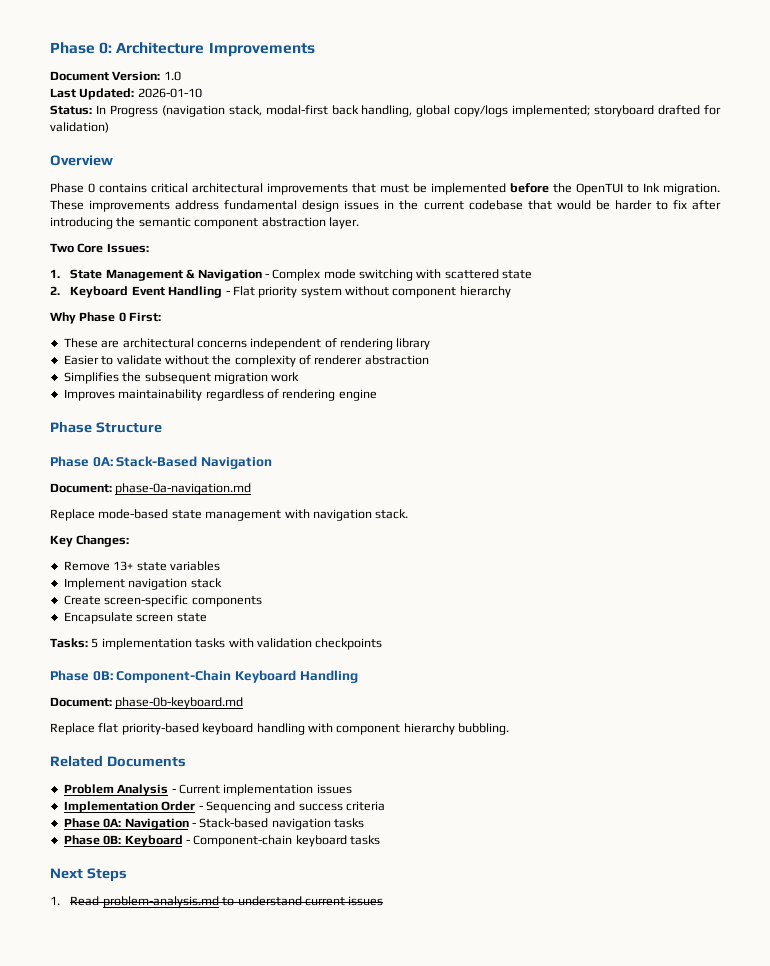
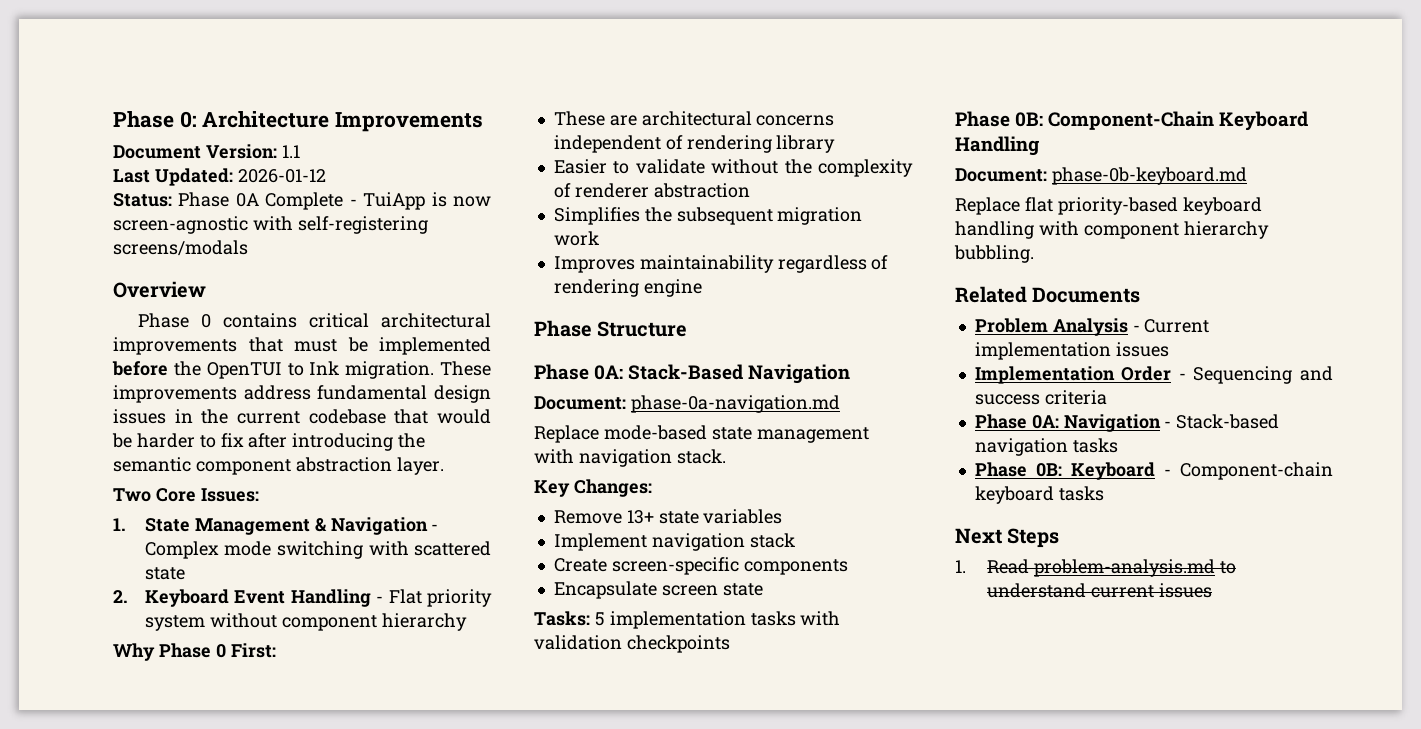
- Document Version: 1.0
+ Document Version: 1.1
- Last Updated: 2026-01-10
+ Last Updated: 2026-01-12
- Status: In Progress (navigation stack, modal-first back handling, global copy/logs implemented; storyboard drafted for validation)
+ Status: Phase 0A Complete - TuiApp is now screen-agnostic with self-registering screens/modals

